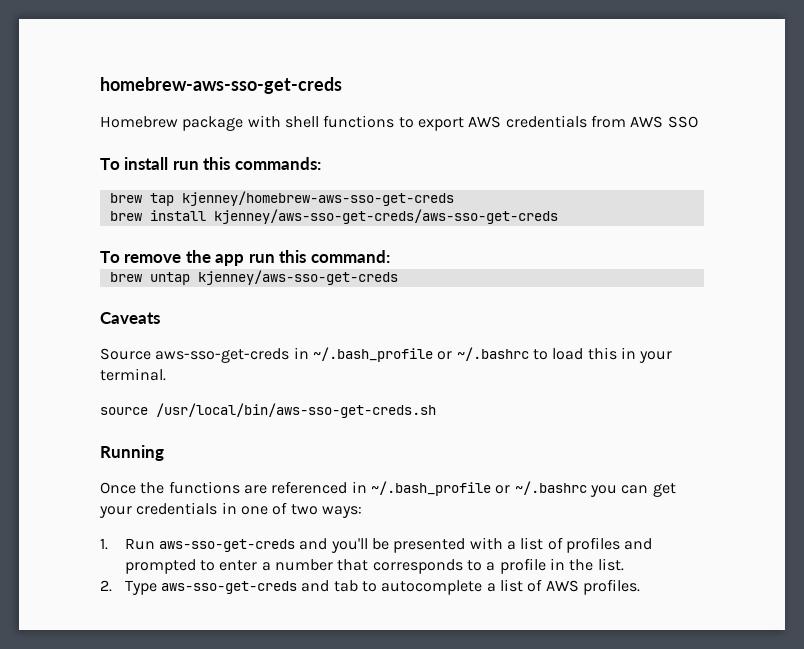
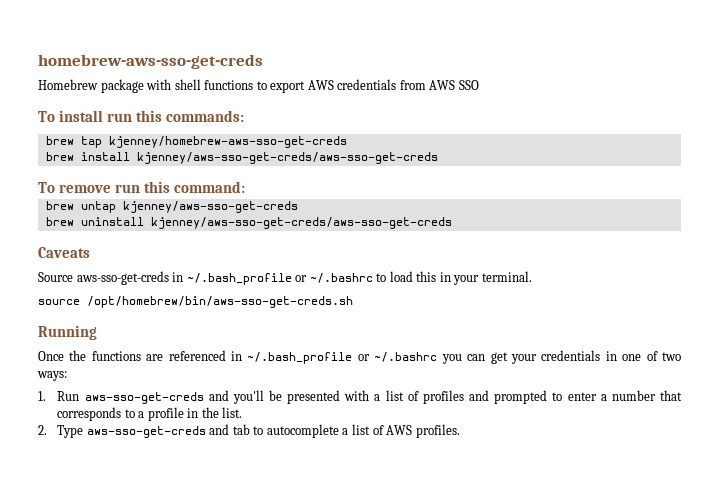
- To remove the app run this command:
+ To remove run this command:
+ brew uninstall kjenney/aws-sso-get-creds/aws-sso-get-creds
- source /usr/local/bin/aws-sso-get-creds.sh
+ source /opt/homebrew/bin/aws-sso-get-creds.sh

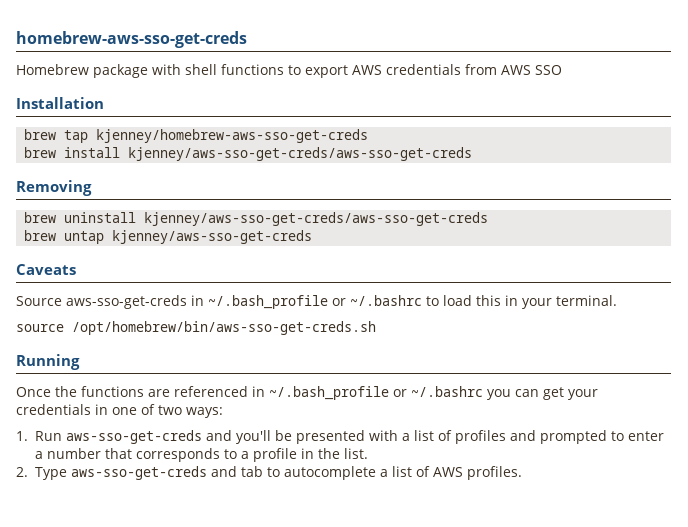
- To install run this commands:
+ Installation
- To remove run this command:
+ Removing
+ brew uninstall kjenney/aws-sso-get-creds/aws-sso-get-creds
- brew uninstall kjenney/aws-sso-get-creds/aws-sso-get-creds

